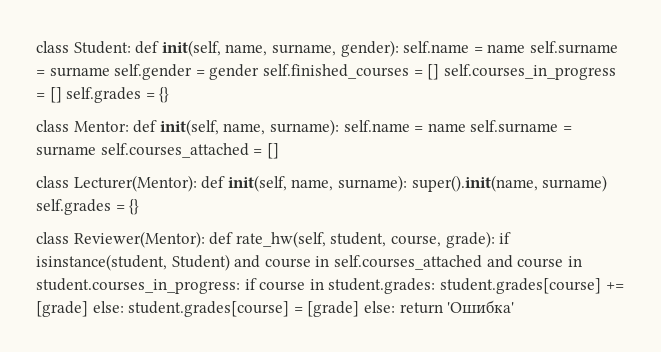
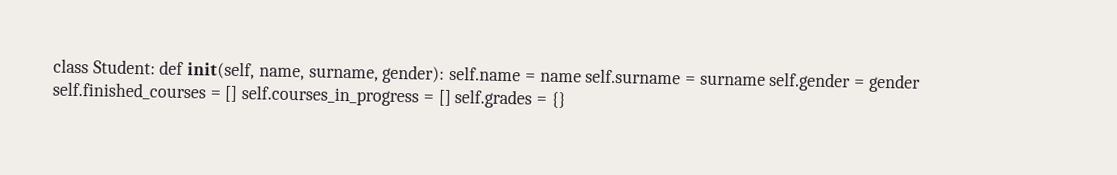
- class Mentor: def init(self, name, surname): self.name = name self.surname = surname self.courses_attached = []
- class Lecturer(Mentor): def init(self, name, surname): super().init(name, surname) self.grades = {}
- class Reviewer(Mentor): def rate_hw(self, student, course, grade): if isinstance(student, Student) and course in self.courses_attached and course in student.courses_in_progress: if course in student.grades: student.grades[course] += [grade] else: student.grades[course] = [grade] else: return 'Ошибка'

